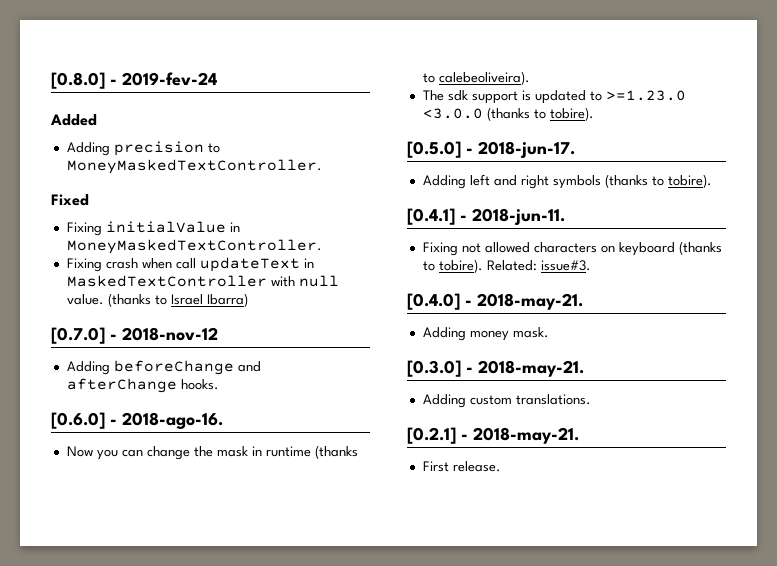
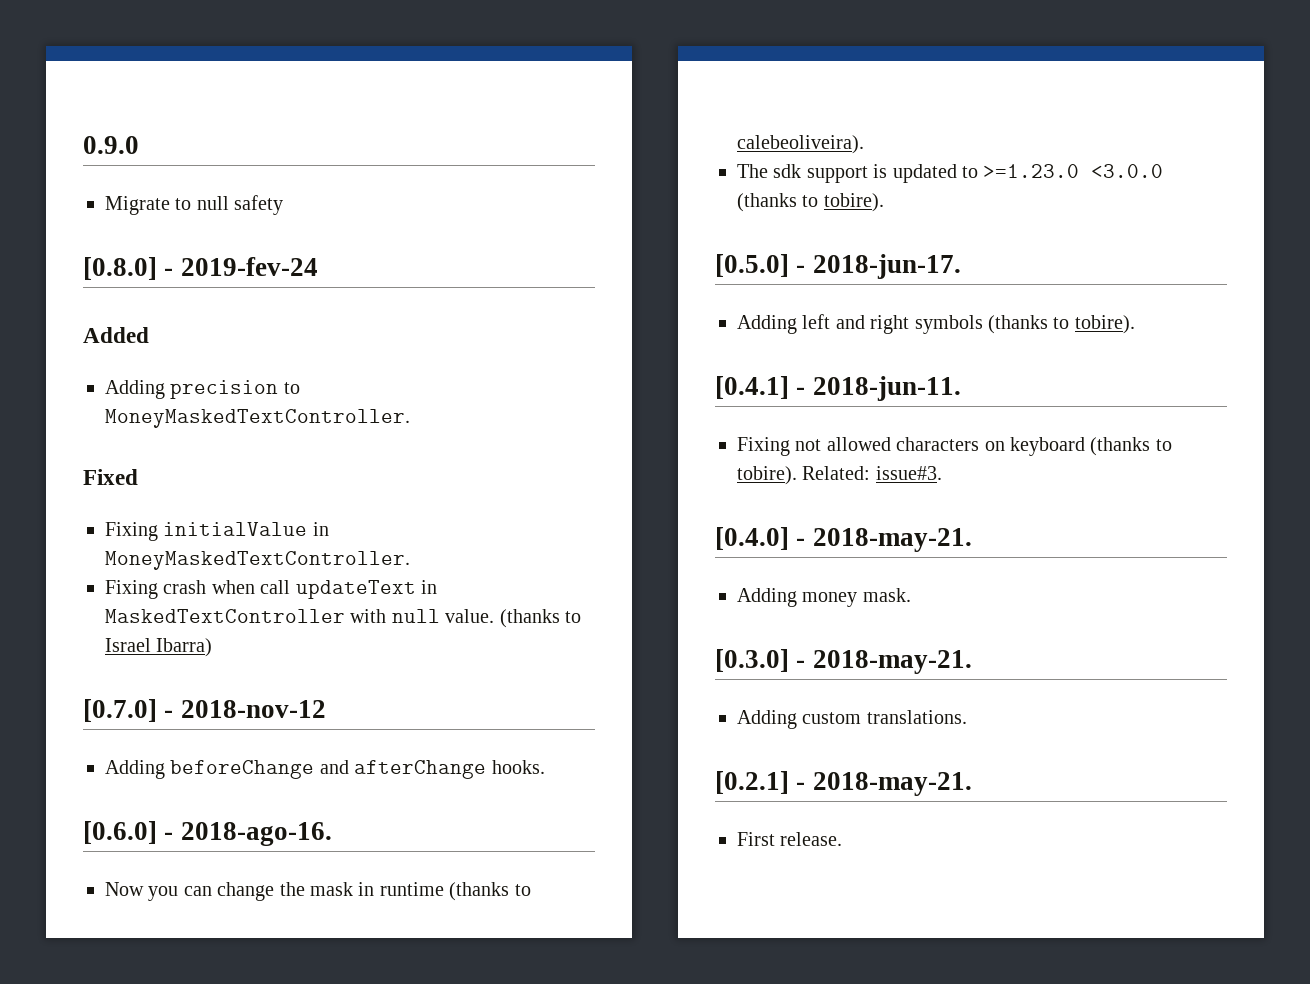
+ 0.9.0
+ Migrate to null safety

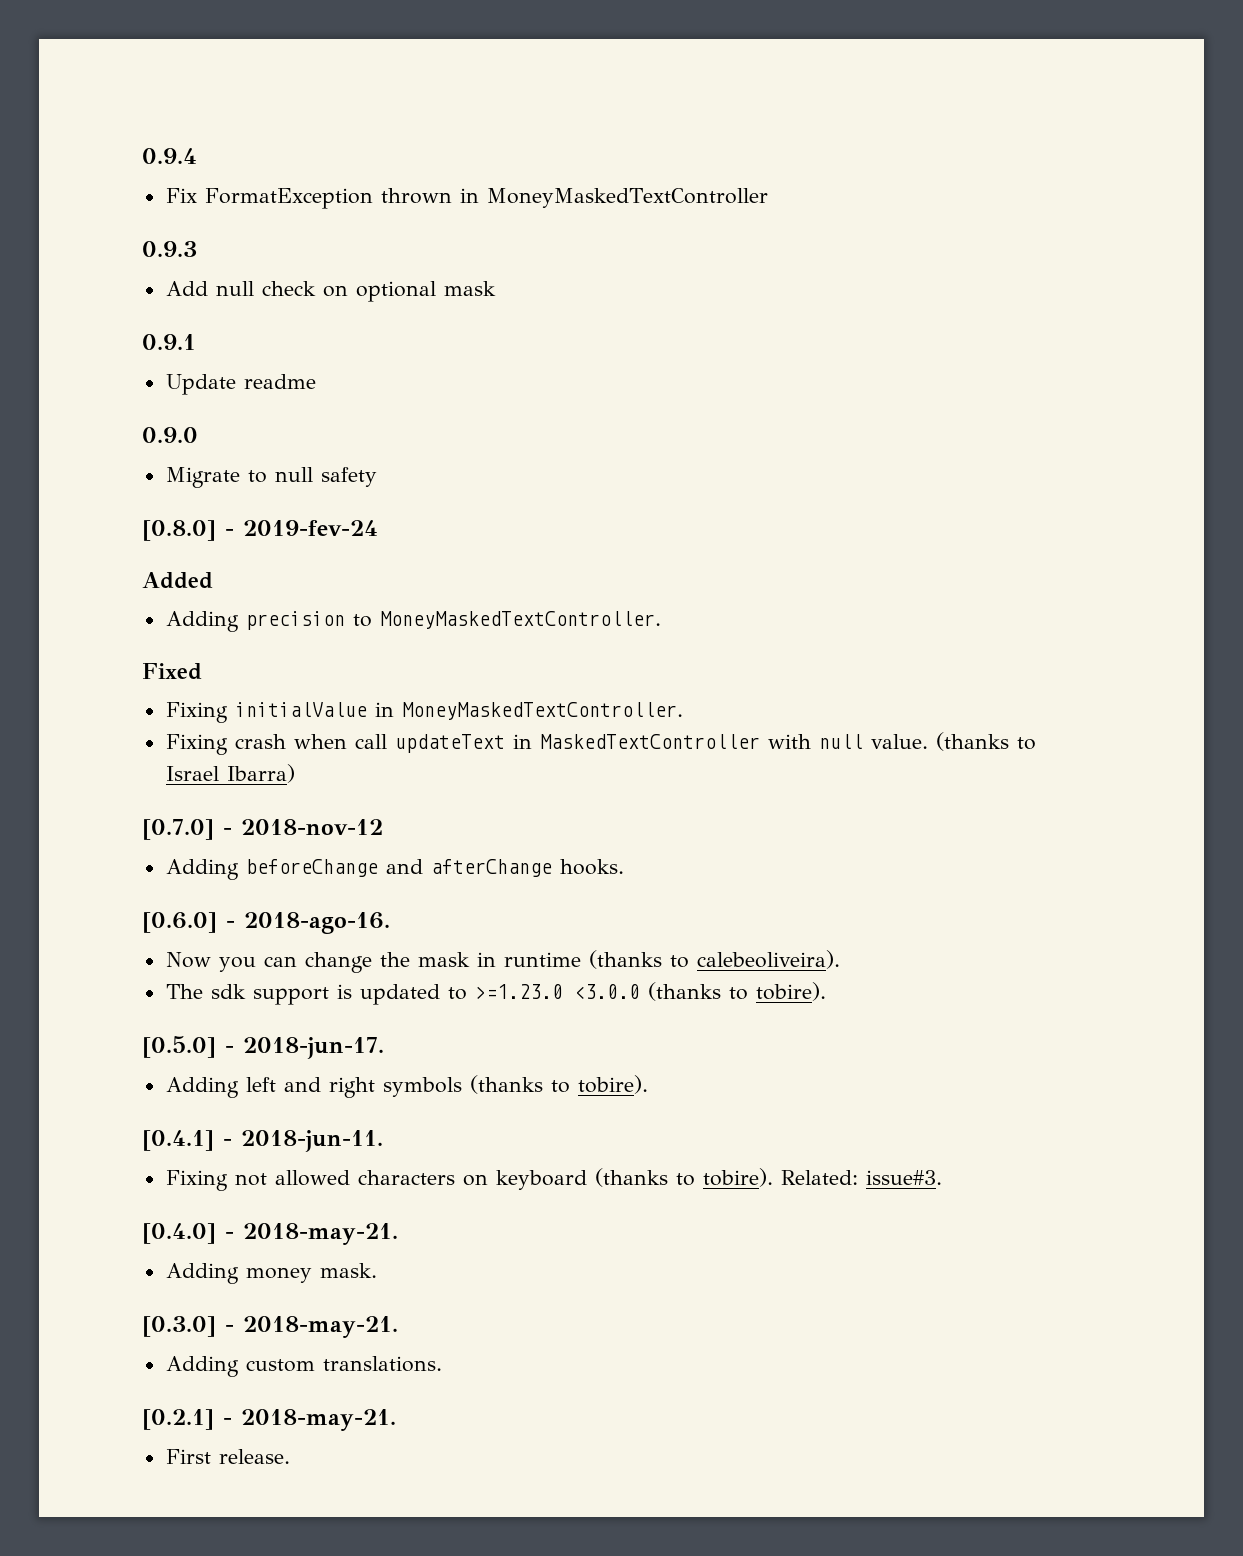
+ 0.9.4
+ Fix FormatException thrown in MoneyMaskedTextController
+ 0.9.3
+ Add null check on optional mask
+ 0.9.1
+ Update readme

